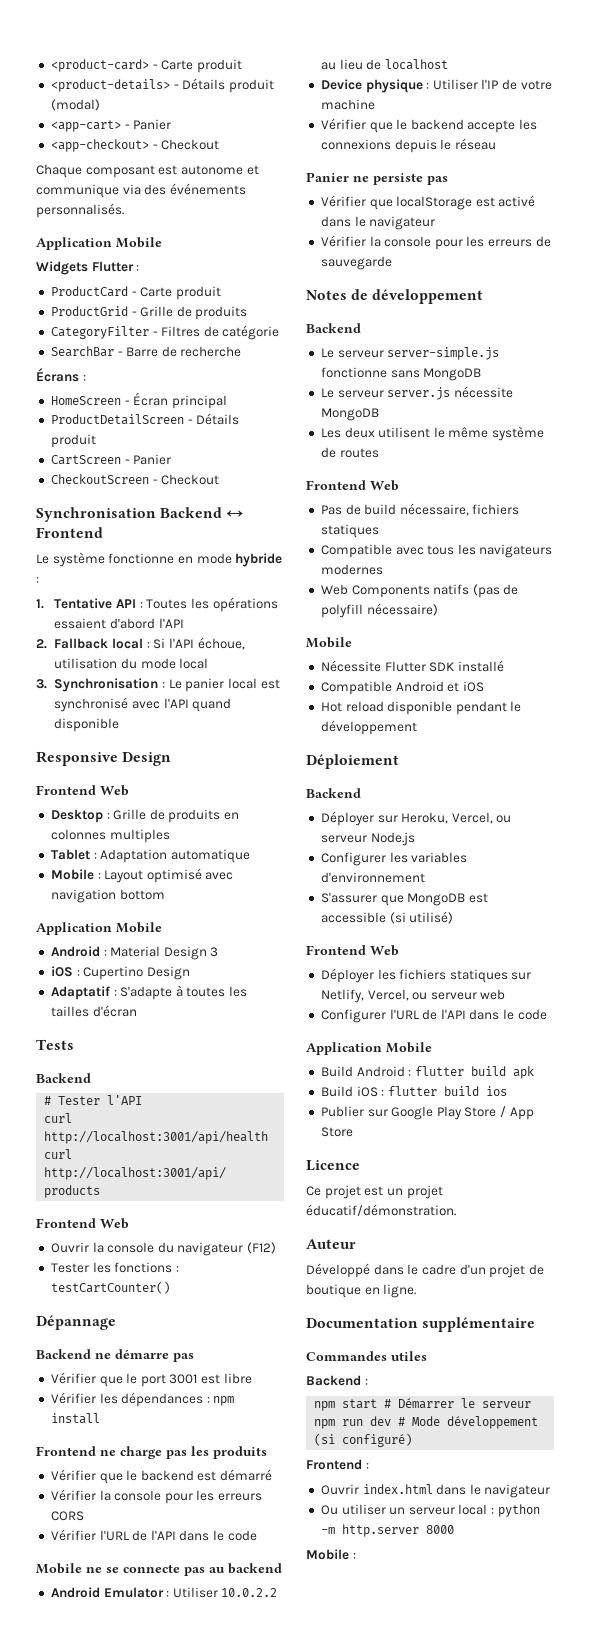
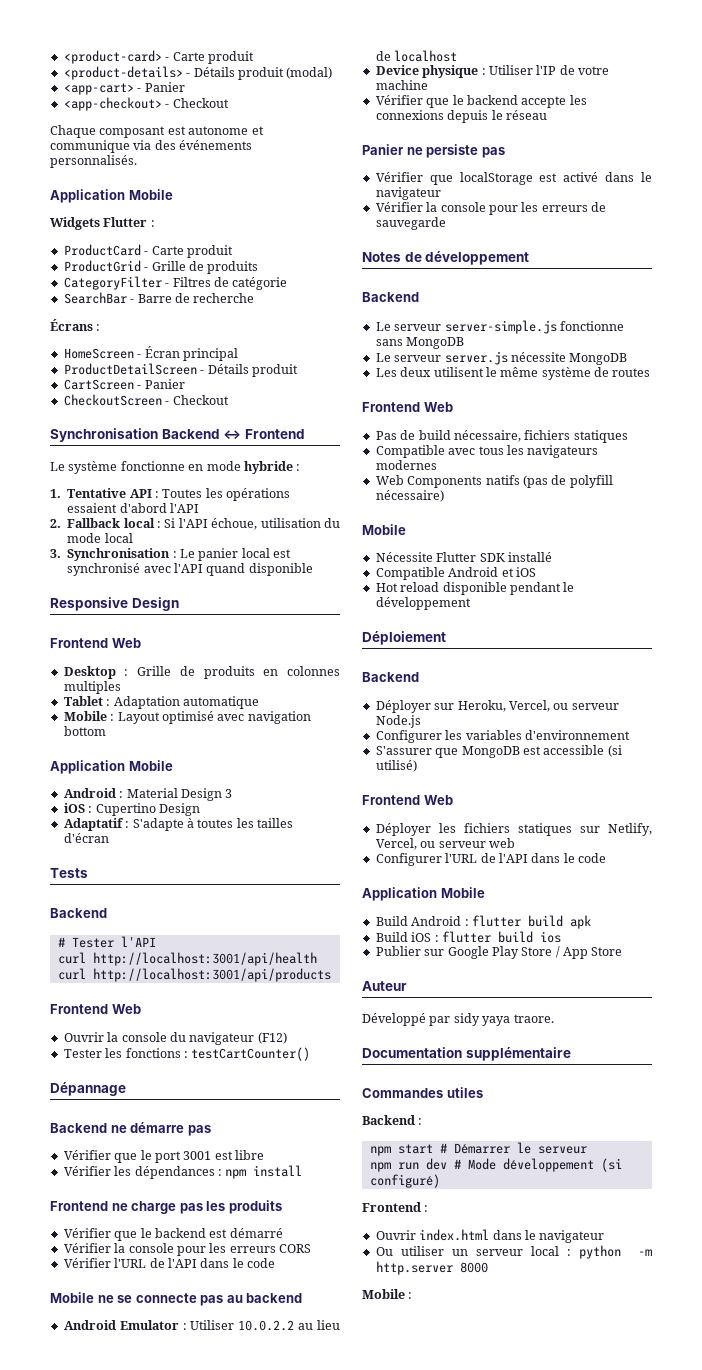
- Licence
- Ce projet est un projet éducatif/démonstration.
  Auteur
- Développé dans le cadre d'un projet de boutique en ligne.
+ Développé par sidy yaya traore.

